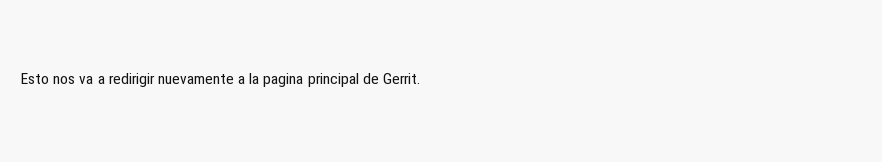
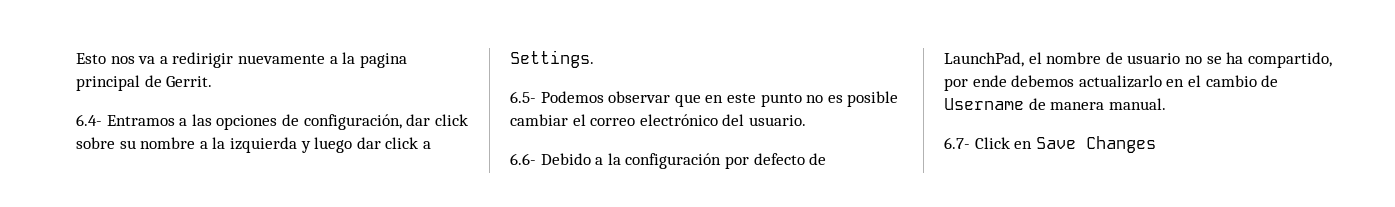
+ 6.4- Entramos a las opciones de configuración, dar click sobre su nombre a la izquierda y luego dar click a Settings.
+ 6.5- Podemos observar que en este punto no es posible cambiar el correo electrónico del usuario.
+ 6.6- Debido a la configuración por defecto de LaunchPad, el nombre de usuario no se ha compartido, por ende debemos actualizarlo en el cambio de Username de manera manual.
+ 6.7- Click en Save Changes

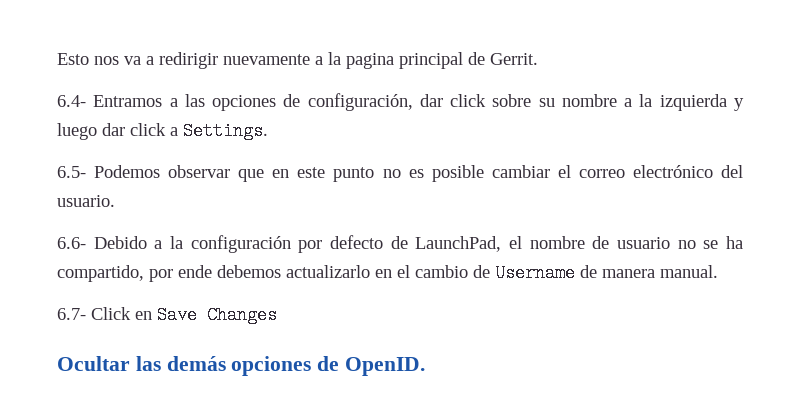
+ Ocultar las demás opciones de OpenID.

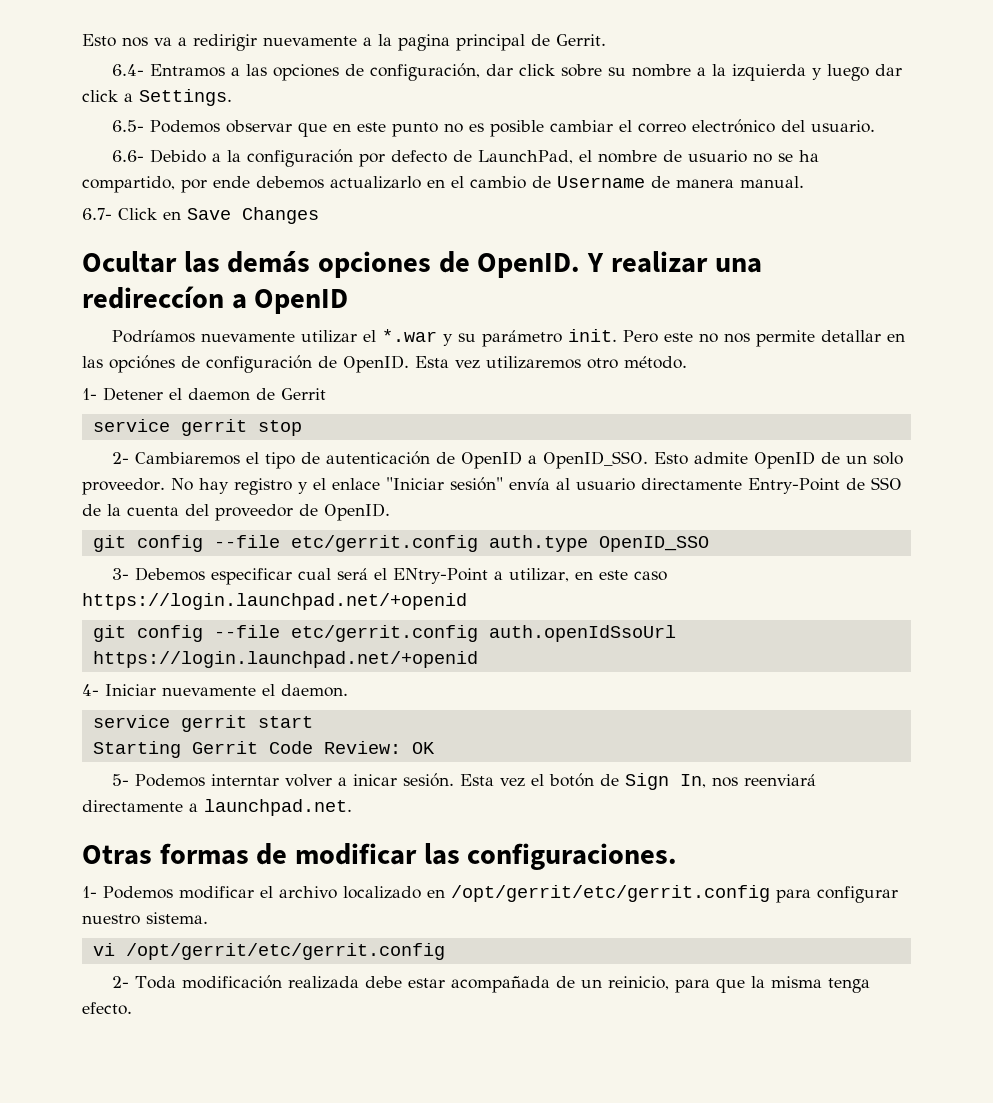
+ Y realizar una redireccíon a OpenID
+ Podríamos nuevamente utilizar el *.war y su parámetro init. Pero este no nos permite detallar en las opciónes de configuración de OpenID. Esta vez utilizaremos otro método.
+ 1- Detener el daemon de Gerrit
+ service gerrit stop
+ 2- Cambiaremos el tipo de autenticación de OpenID a OpenID_SSO. Esto admite OpenID de un solo proveedor. No hay registro y el enlace "Iniciar sesión" envía al usuario directamente Entry-Point de SSO de la cuenta del proveedor de OpenID.
+ git config --file etc/gerrit.config auth.type OpenID_SSO
+ 3- Debemos especificar cual será el ENtry-Point a utilizar, en este caso https://login.launchpad.net/+openid
+ git config --file etc/gerrit.config auth.openIdSsoUrl https://login.launchpad.net/+openid
+ 4- Iniciar nuevamente el daemon.
+ service gerrit start
+ Starting Gerrit Code Review: OK
+ 5- Podemos interntar volver a inicar sesión. Esta vez el botón de Sign In, nos reenviará directamente a launchpad.net.
+ Otras formas de modificar las configuraciones.
+ 1- Podemos modificar el archivo localizado en /opt/gerrit/etc/gerrit.config para configurar nuestro sistema.
+ vi /opt/gerrit/etc/gerrit.config
+ 2- Toda modificación realizada debe estar acompañada de un reinicio, para que la misma tenga efecto.

